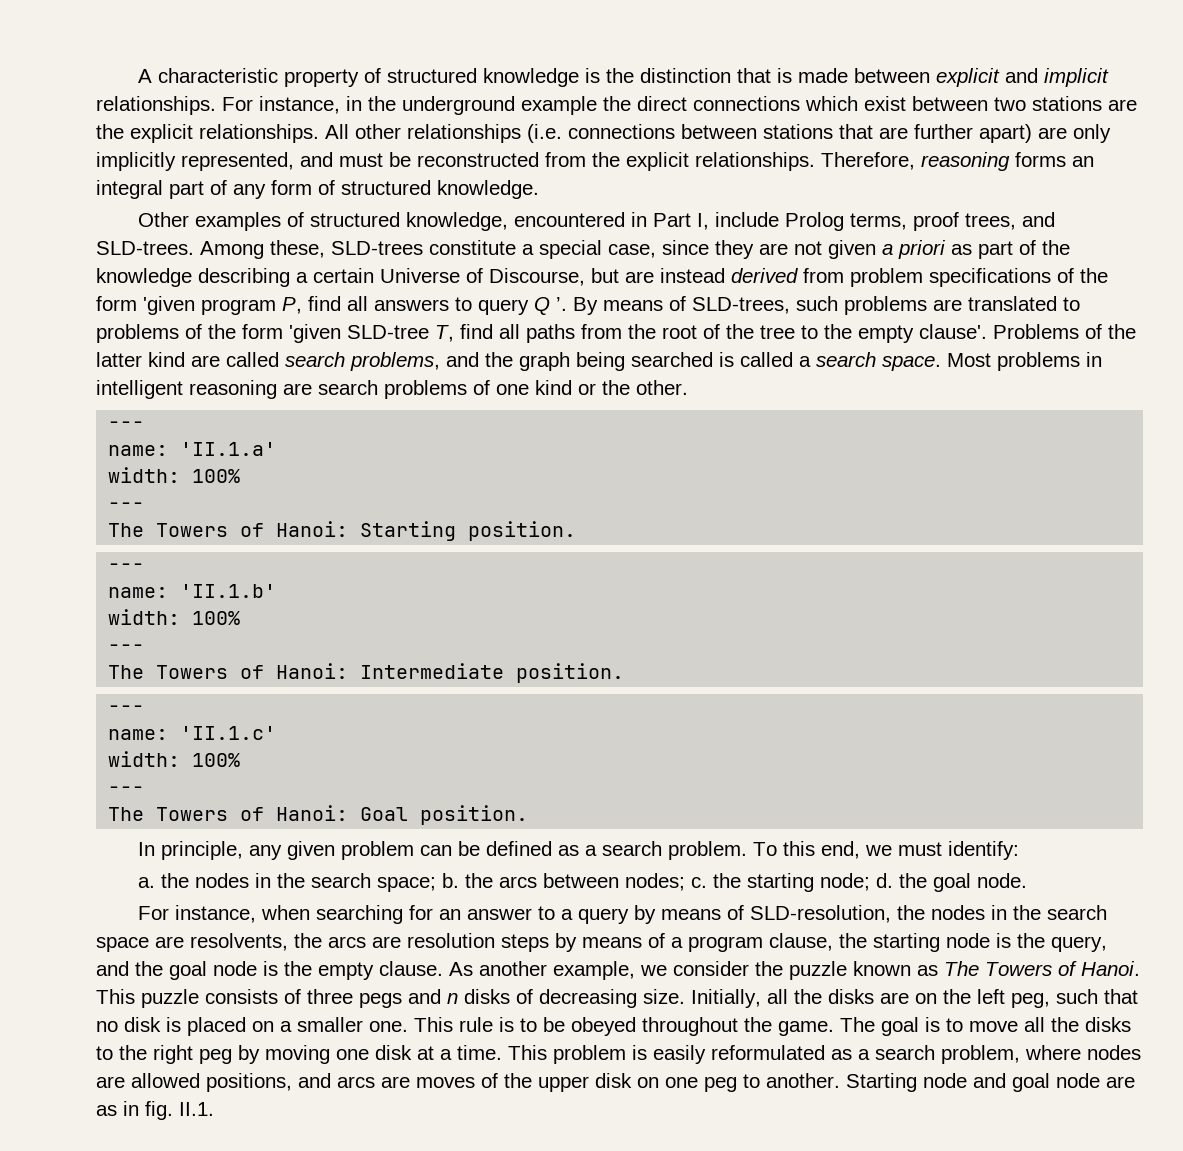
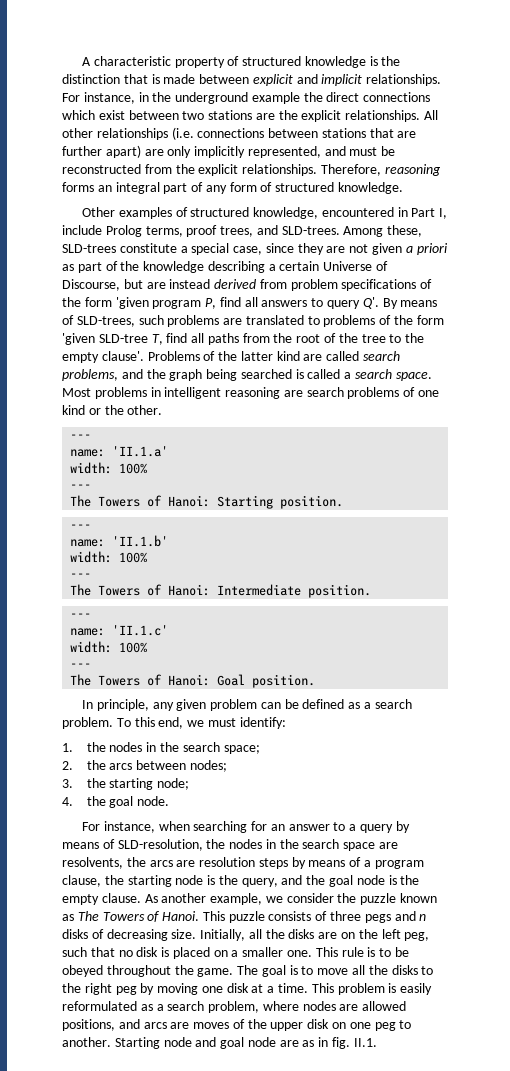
- Among these, SLD-trees constitute a special case, since they are not given a priori as part of the knowledge describing a certain Universe of Discourse, but are instead derived from problem specifications of the form 'given program P, find all answers to query Q ’. By means of SLD-trees, such problems are translated to problems of the form 'given SLD-tree T, find all paths from the root of the tree to the empty clause'.
+ Among these, SLD-trees constitute a special case, since they are not given a priori as part of the knowledge describing a certain Universe of Discourse, but are instead derived from problem specifications of the form 'given program P, find all answers to query Q'. By means of SLD-trees, such problems are translated to problems of the form 'given SLD-tree T, find all paths from the root of the tree to the empty clause'.
- a. the nodes in the search space; b. the arcs between nodes; c. the starting node; d. the goal node.
+ 1. the nodes in the search space;
+ 2. the arcs between nodes;
+ 3. the starting node;
+ 4. the goal node.

